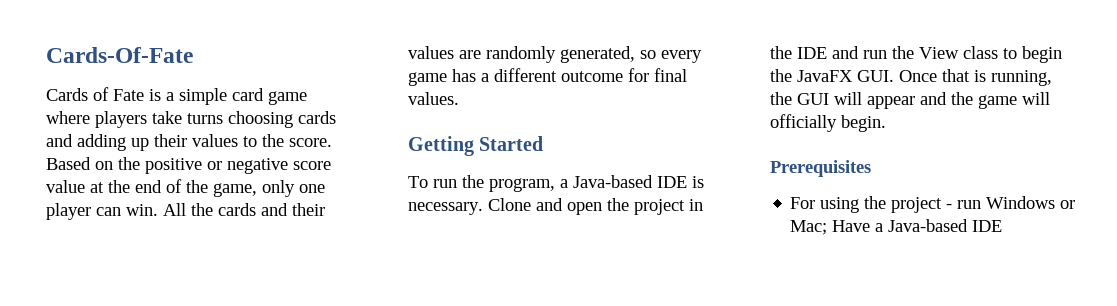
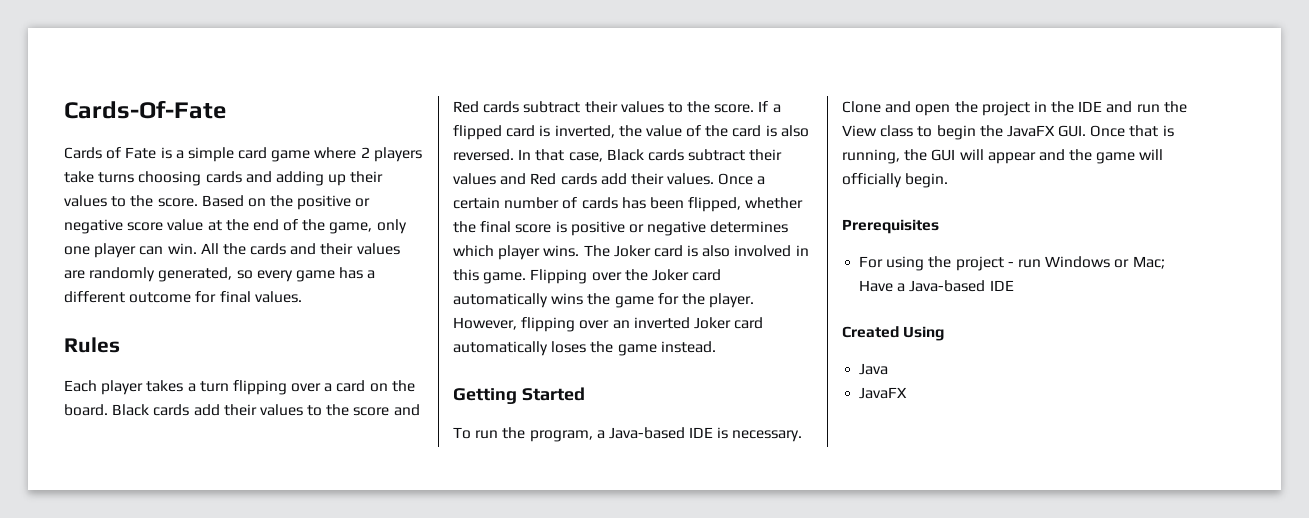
- Cards of Fate is a simple card game where players take turns choosing cards and adding up their values to the score.
+ Cards of Fate is a simple card game where 2 players take turns choosing cards and adding up their values to the score.
+ Rules
+ Each player takes a turn flipping over a card on the board. Black cards add their values to the score and Red cards subtract their values to the score. If a flipped card is inverted, the value of the card is also reversed. In that case, Black cards subtract their values and Red cards add their values. Once a certain number of cards has been flipped, whether the final score is positive or negative determines which player wins. The Joker card is also involved in this game. Flipping over the Joker card automatically wins the game for the player. However, flipping over an inverted Joker card automatically loses the game instead.
+ Created Using
+ Java
+ JavaFX

